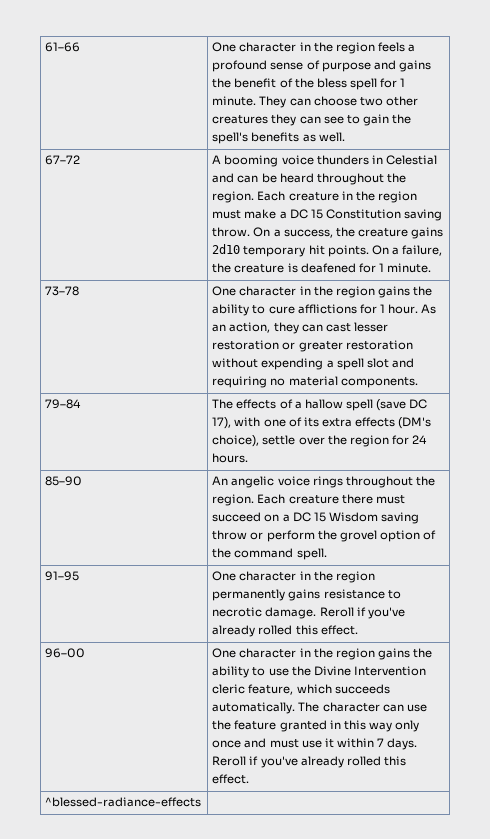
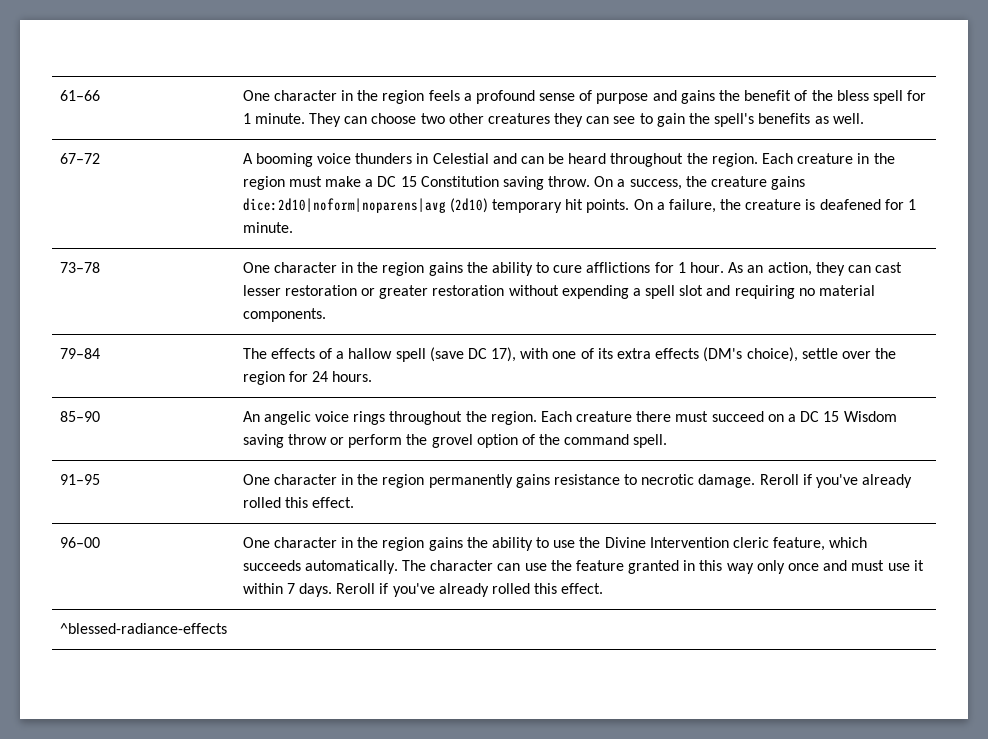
- On a success, the creature gains 2d10 temporary hit points.
+ On a success, the creature gains dice:2d10|noform|noparens|avg (2d10) temporary hit points.

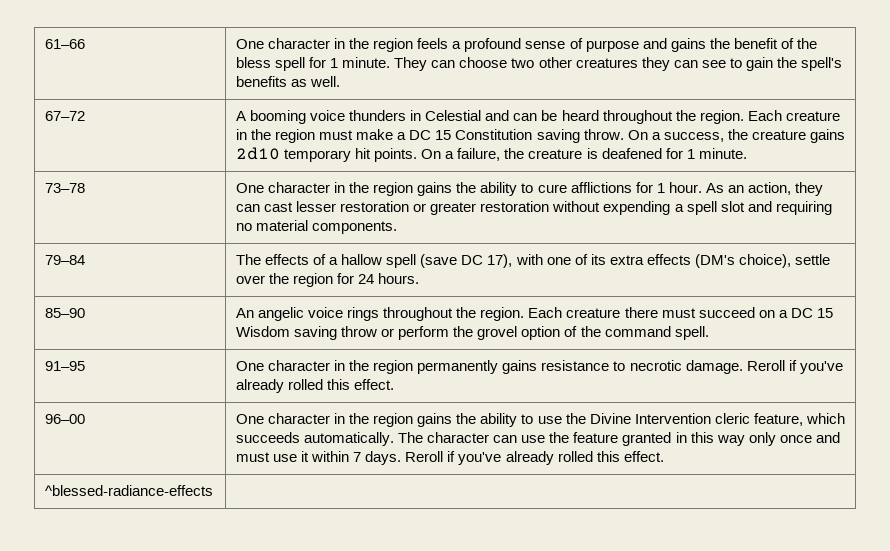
- On a success, the creature gains dice:2d10|noform|noparens|avg (2d10) temporary hit points.
+ On a success, the creature gains 2d10 temporary hit points.

